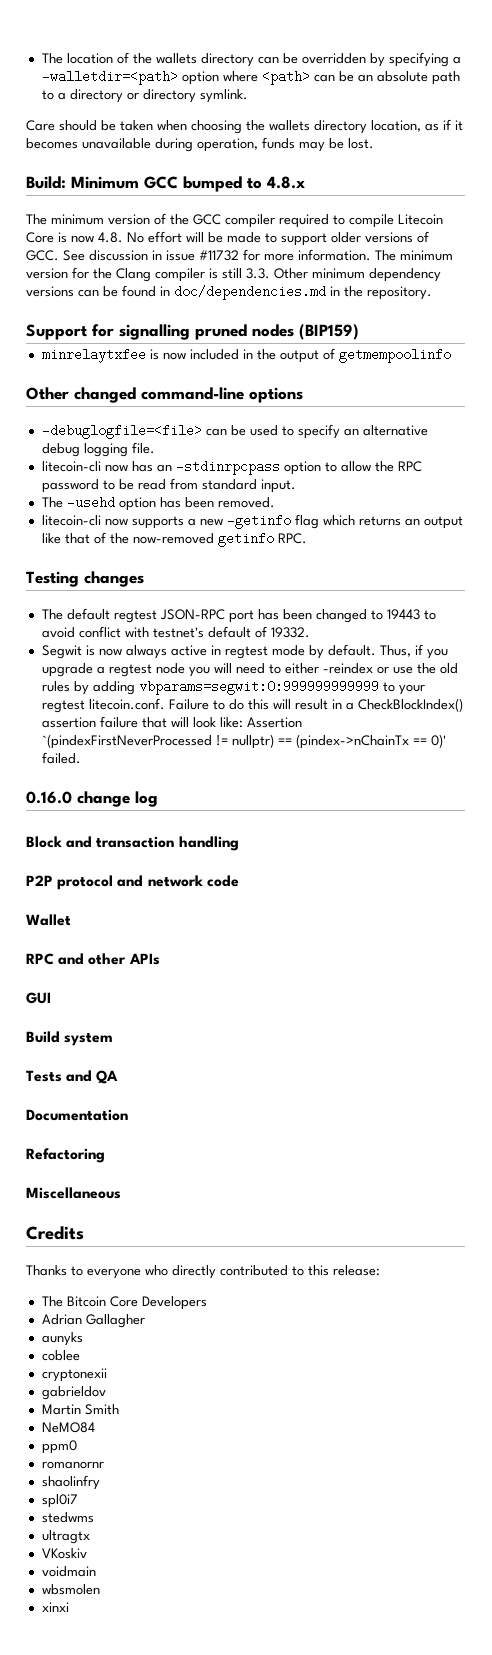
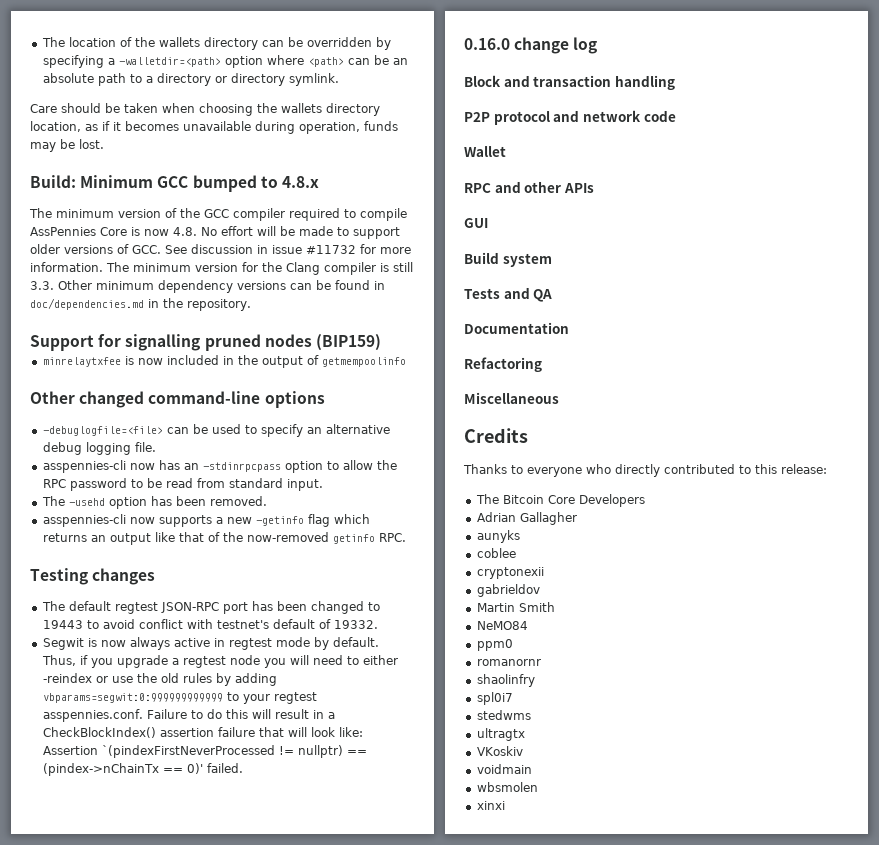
- The minimum version of the GCC compiler required to compile Litecoin Core is now 4.8. No effort will be made to support older versions of GCC. See discussion in issue #11732 for more information.
+ The minimum version of the GCC compiler required to compile AssPennies Core is now 4.8. No effort will be made to support older versions of GCC. See discussion in issue #11732 for more information.
- litecoin-cli now has an -stdinrpcpass option to allow the RPC password to be read from standard input.
+ asspennies-cli now has an -stdinrpcpass option to allow the RPC password to be read from standard input.
- litecoin-cli now supports a new -getinfo flag which returns an output like that of the now-removed getinfo RPC.
+ asspennies-cli now supports a new -getinfo flag which returns an output like that of the now-removed getinfo RPC.
- Thus, if you upgrade a regtest node you will need to either -reindex or use the old rules by adding vbparams=segwit:0:999999999999 to your regtest litecoin.conf. Failure to do this will result in a CheckBlockIndex() assertion failure that will look like: Assertion `(pindexFirstNeverProcessed != nullptr) == (pindex->nChainTx == 0)' failed.
+ Thus, if you upgrade a regtest node you will need to either -reindex or use the old rules by adding vbparams=segwit:0:999999999999 to your regtest asspennies.conf. Failure to do this will result in a CheckBlockIndex() assertion failure that will look like: Assertion `(pindexFirstNeverProcessed != nullptr) == (pindex->nChainTx == 0)' failed.

